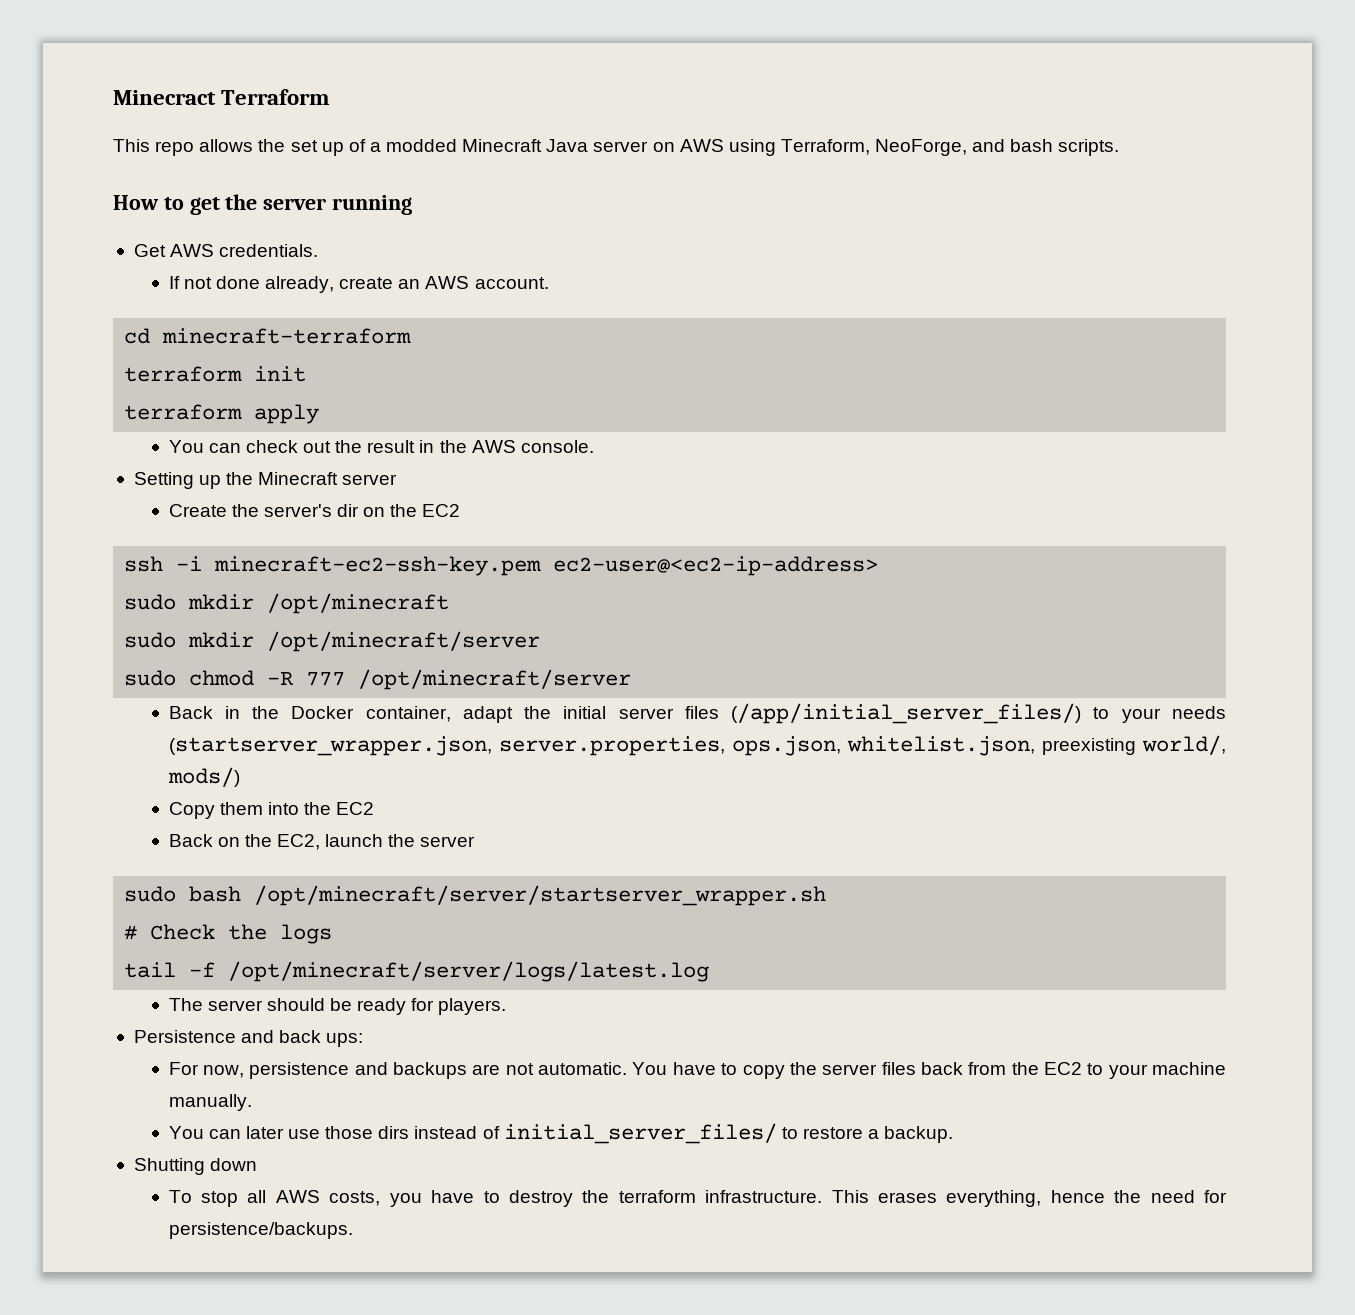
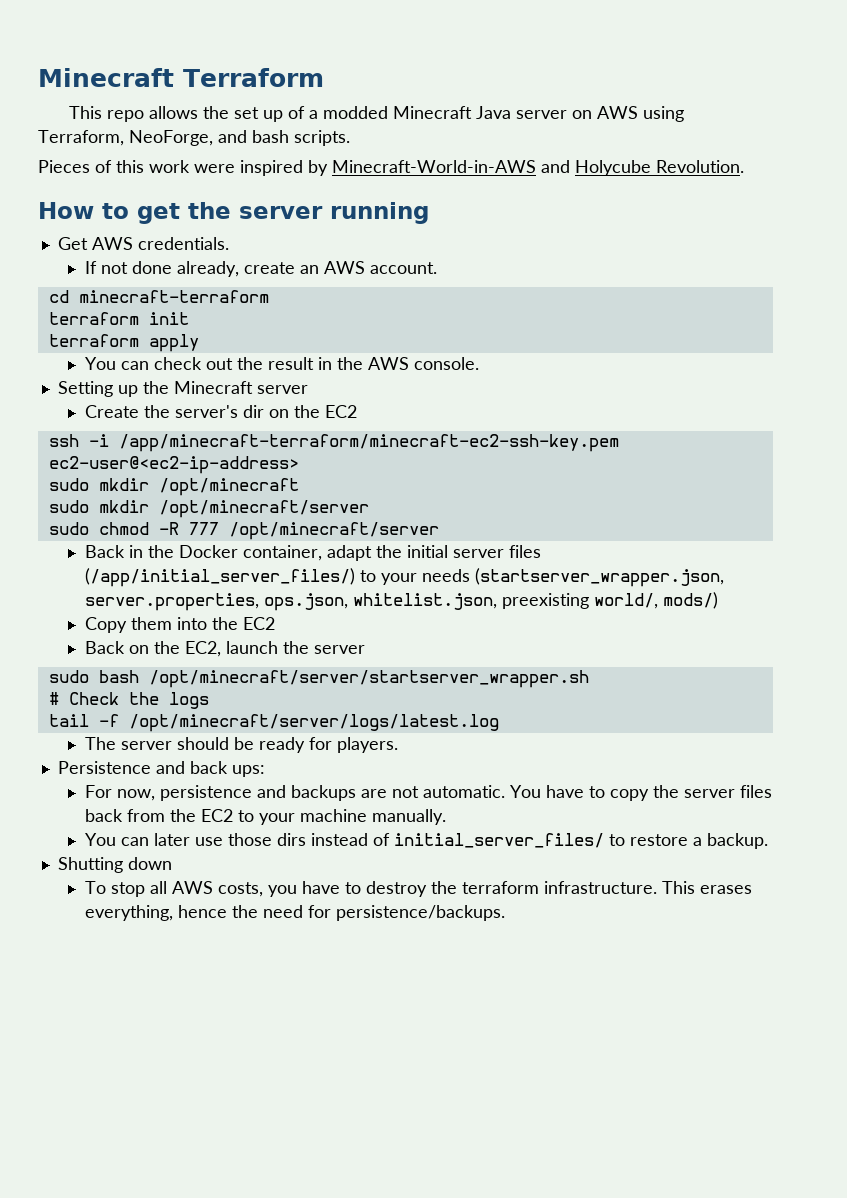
- Minecract Terraform
+ Minecraft Terraform
+ Pieces of this work were inspired by Minecraft-World-in-AWS and Holycube Revolution.
- ssh -i minecraft-ec2-ssh-key.pem ec2-user@<ec2-ip-address>
+ ssh -i /app/minecraft-terraform/minecraft-ec2-ssh-key.pem ec2-user@<ec2-ip-address>

